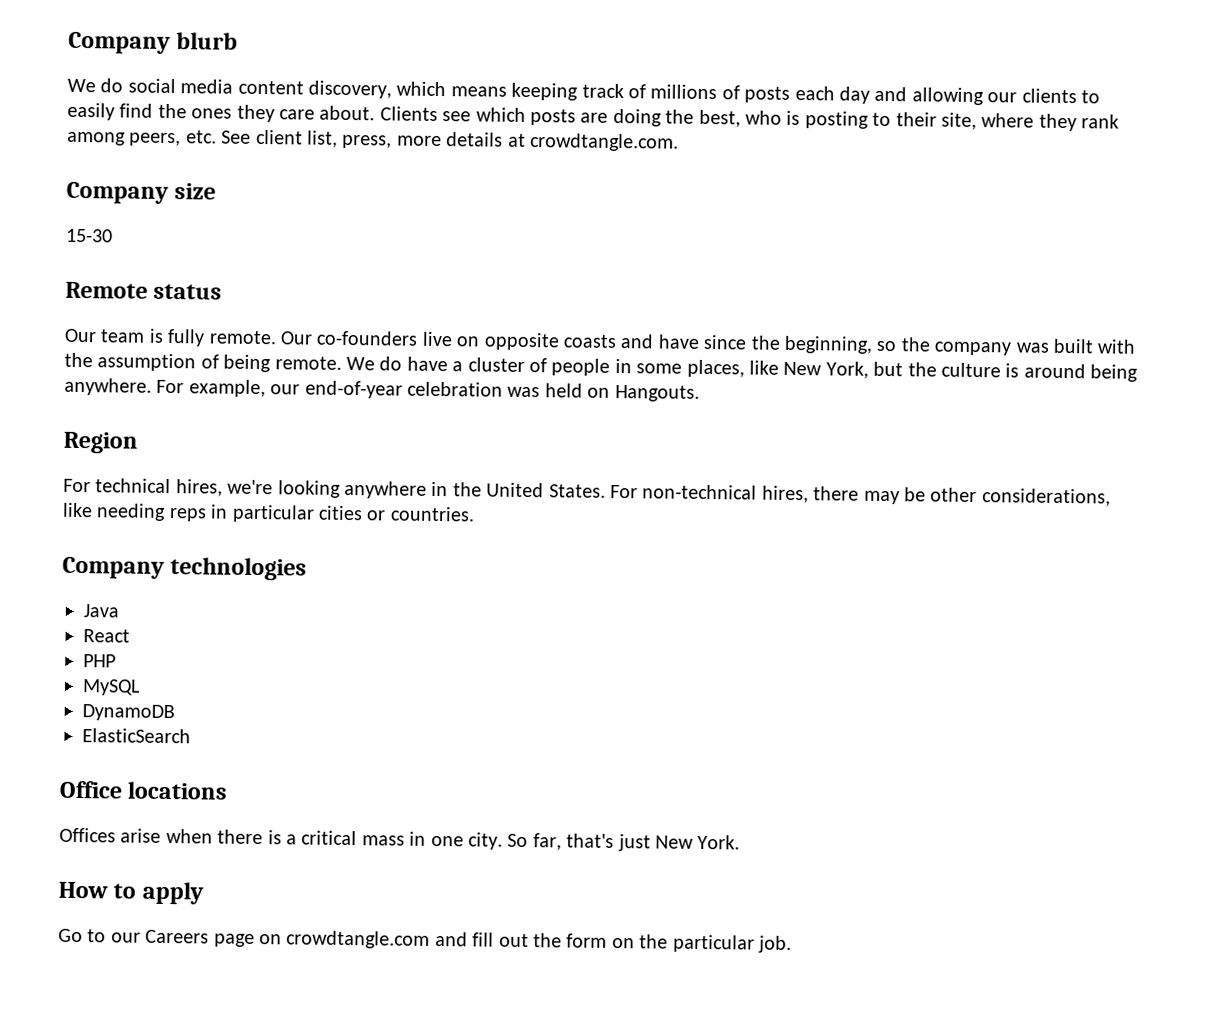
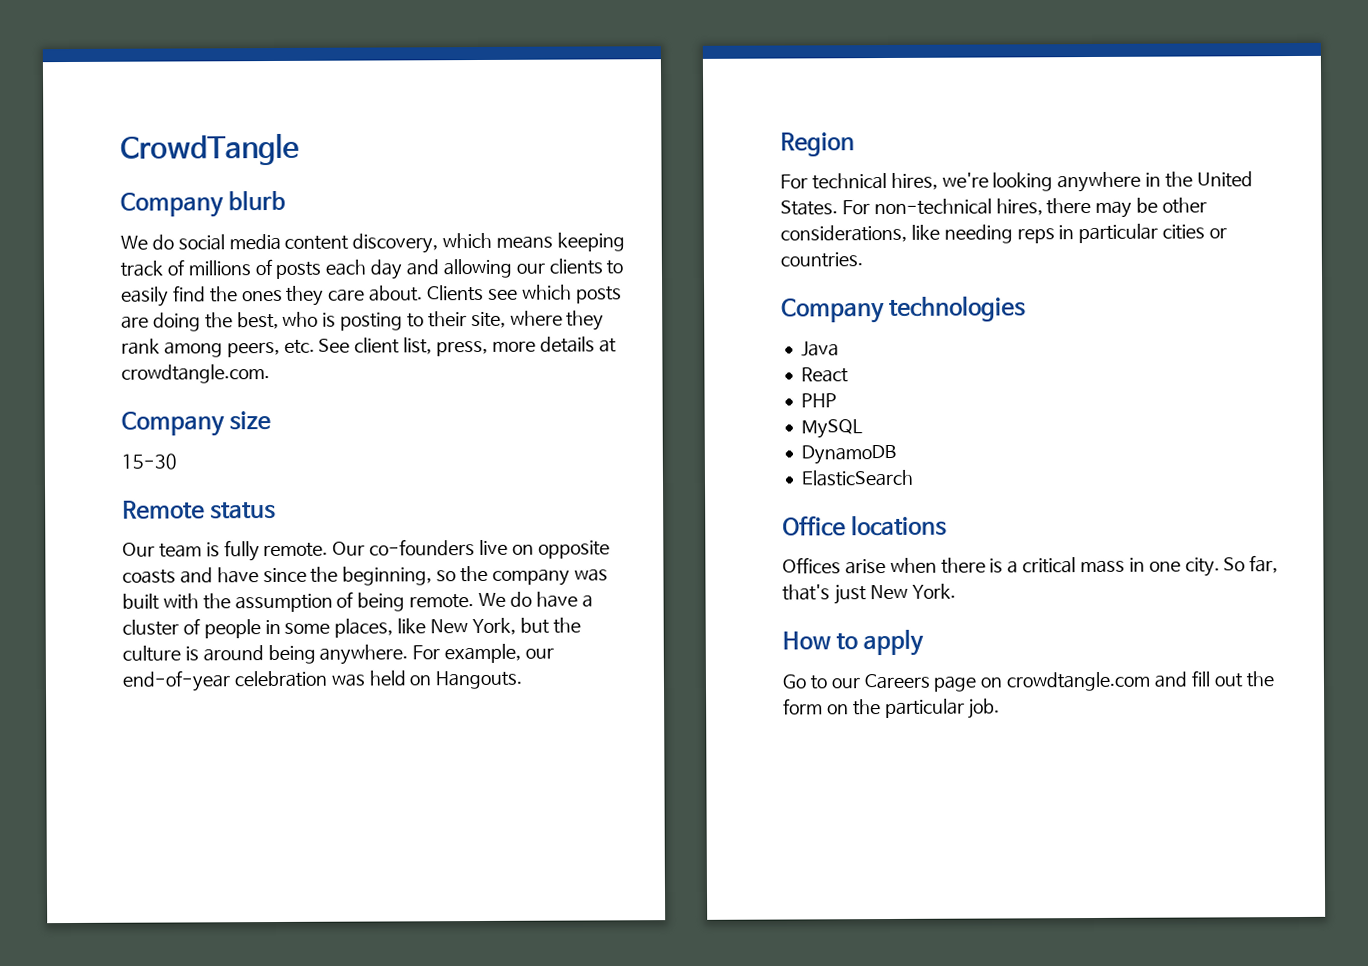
+ CrowdTangle

